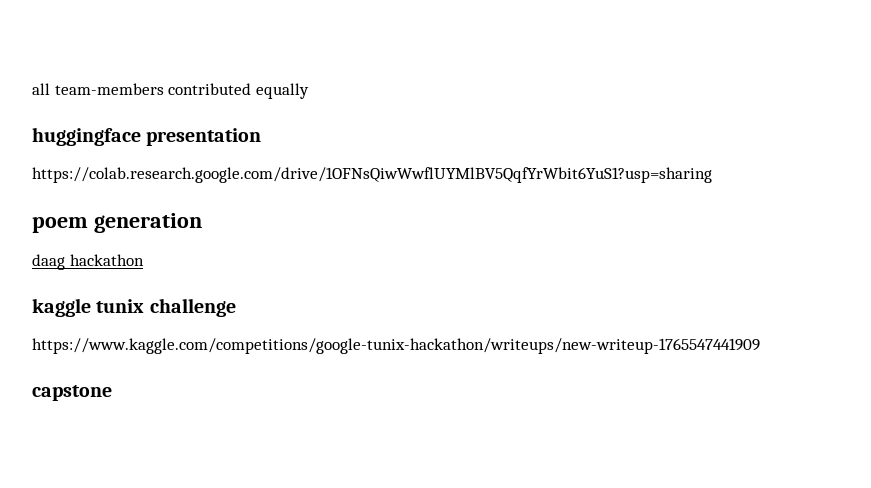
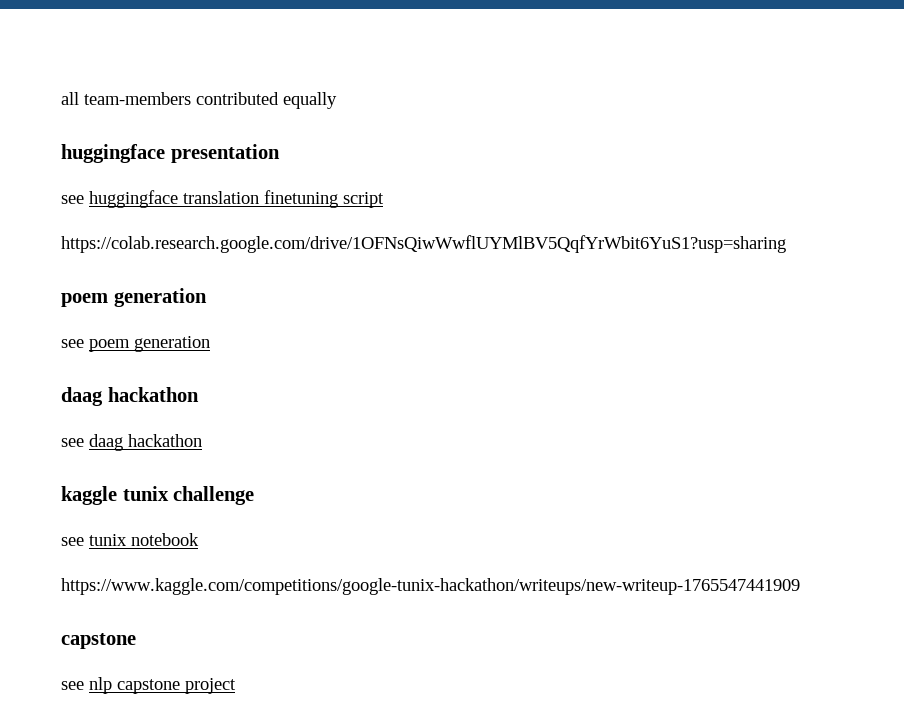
+ see huggingface translation finetuning script
  https://colab.research.google.com/drive/1OFNsQiwWwflUYMlBV5QqfYrWbit6YuS1?usp=sharing
  poem generation
+ see poem generation
  daag hackathon
+ see daag hackathon
+ see tunix notebook
+ see nlp capstone project

